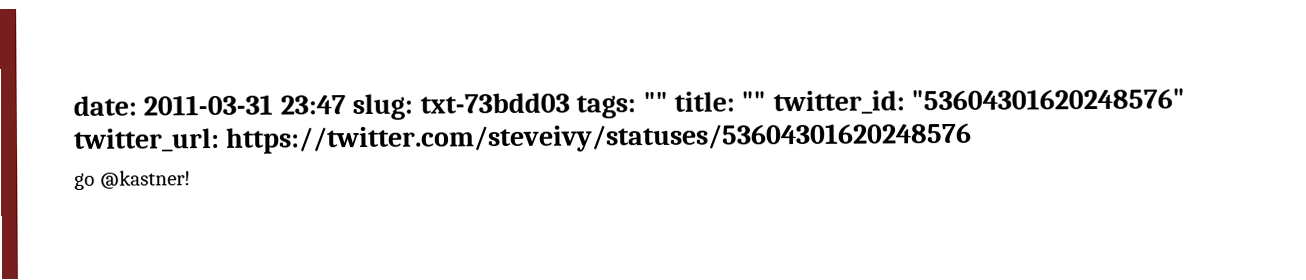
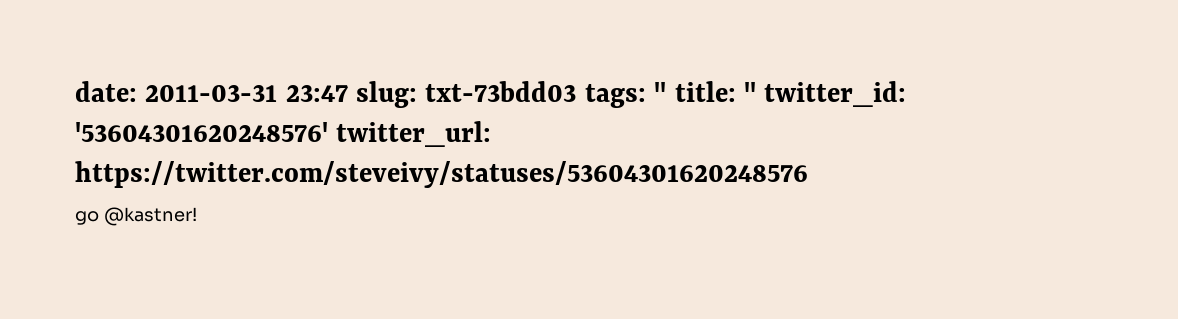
- date: 2011-03-31 23:47 slug: txt-73bdd03 tags: "" title: "" twitter_id: "53604301620248576" twitter_url: https://twitter.com/steveivy/statuses/53604301620248576
+ date: 2011-03-31 23:47 slug: txt-73bdd03 tags: '' title: '' twitter_id: '53604301620248576' twitter_url: https://twitter.com/steveivy/statuses/53604301620248576

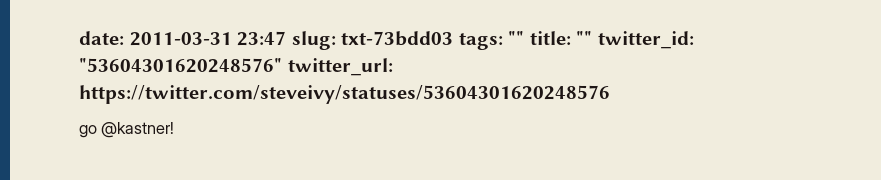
- date: 2011-03-31 23:47 slug: txt-73bdd03 tags: '' title: '' twitter_id: '53604301620248576' twitter_url: https://twitter.com/steveivy/statuses/53604301620248576
+ date: 2011-03-31 23:47 slug: txt-73bdd03 tags: "" title: "" twitter_id: "53604301620248576" twitter_url: https://twitter.com/steveivy/statuses/53604301620248576

